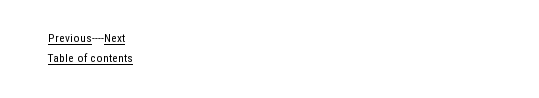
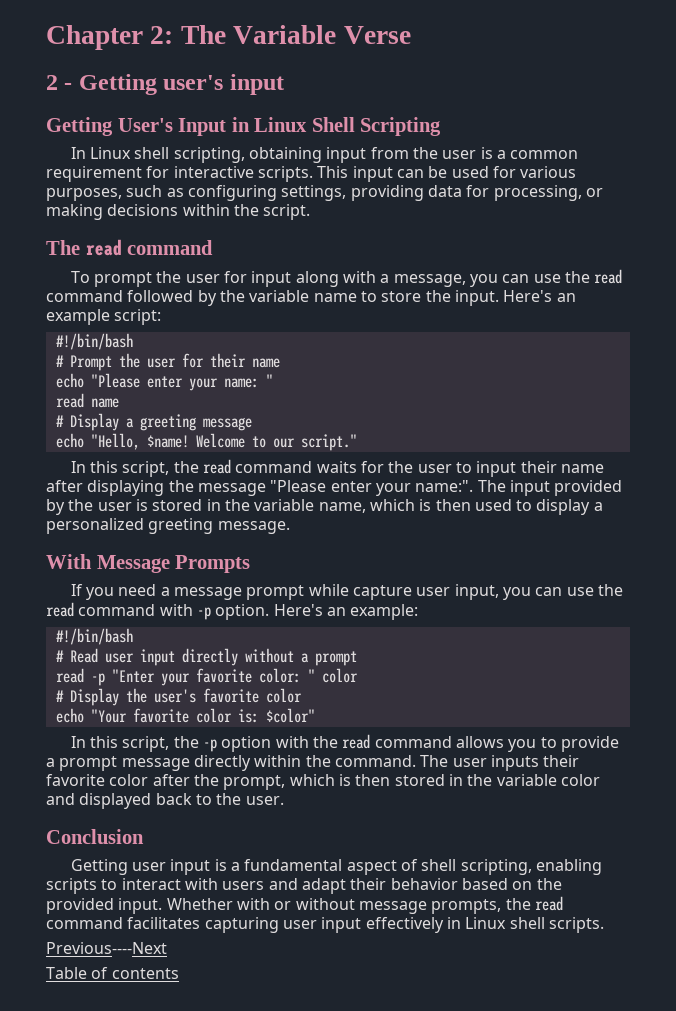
+ Chapter 2: The Variable Verse
+ 2 - Getting user's input
+ Getting User's Input in Linux Shell Scripting
+ In Linux shell scripting, obtaining input from the user is a common requirement for interactive scripts. This input can be used for various purposes, such as configuring settings, providing data for processing, or making decisions within the script.
+ The read command
+ To prompt the user for input along with a message, you can use the read command followed by the variable name to store the input. Here's an example script:
+ #!/bin/bash
+ # Prompt the user for their name
+ echo "Please enter your name: "
+ read name
+ # Display a greeting message
+ echo "Hello, $name! Welcome to our script."
+ In this script, the read command waits for the user to input their name after displaying the message "Please enter your name:". The input provided by the user is stored in the variable name, which is then used to display a personalized greeting message.
+ With Message Prompts
+ If you need a message prompt while capture user input, you can use the read command with -p option. Here's an example:
+ #!/bin/bash
+ # Read user input directly without a prompt
+ read -p "Enter your favorite color: " color
+ # Display the user's favorite color
+ echo "Your favorite color is: $color"
+ In this script, the -p option with the read command allows you to provide a prompt message directly within the command. The user inputs their favorite color after the prompt, which is then stored in the variable color and displayed back to the user.
+ Conclusion
+ Getting user input is a fundamental aspect of shell scripting, enabling scripts to interact with users and adapt their behavior based on the provided input. Whether with or without message prompts, the read command facilitates capturing user input effectively in Linux shell scripts.

